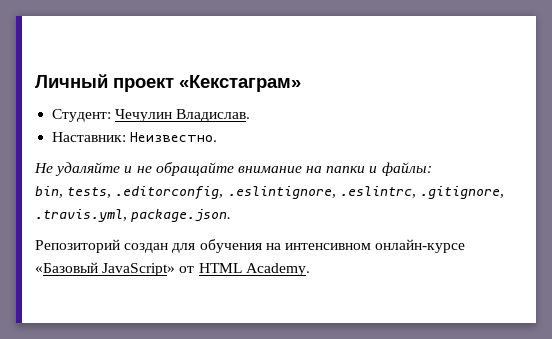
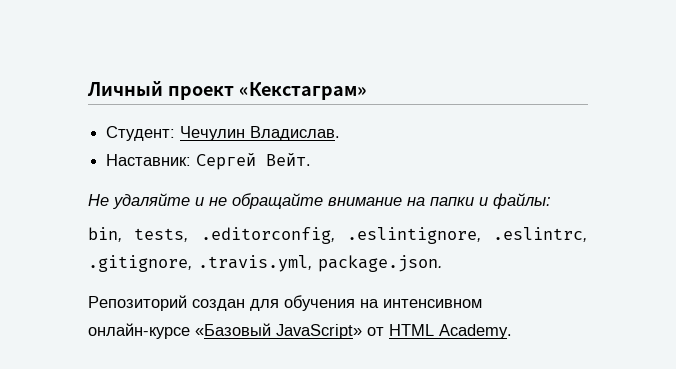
- Наставник: Неизвестно.
+ Наставник: Сергей Вейт.

